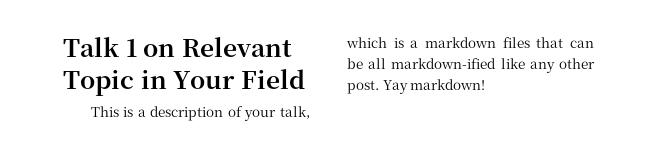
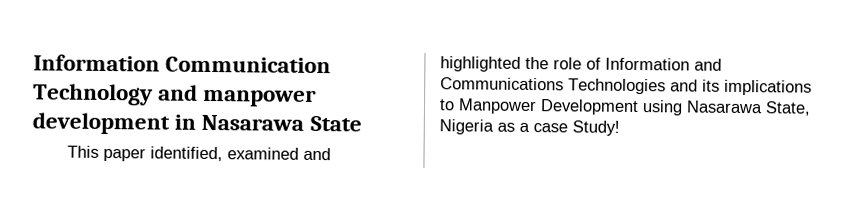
- Talk 1 on Relevant Topic in Your Field
- This is a description of your talk, which is a markdown files that can be all markdown-ified like any other post. Yay markdown!
+ Information Communication Technology and manpower development in Nasarawa State
+ This paper identified, examined and highlighted the role of Information and Communications Technologies and its implications to Manpower Development using Nasarawa State, Nigeria as a case Study!

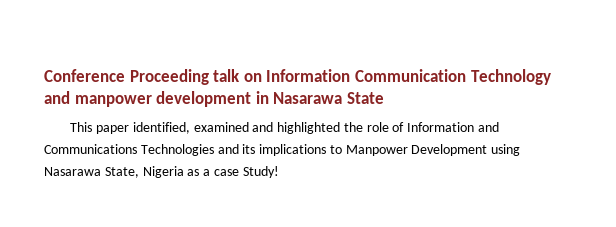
- Information Communication Technology and manpower development in Nasarawa State
+ Conference Proceeding talk on Information Communication Technology and manpower development in Nasarawa State

